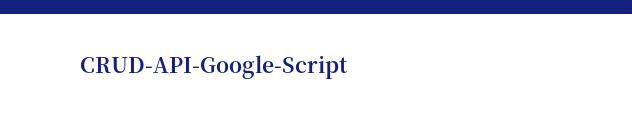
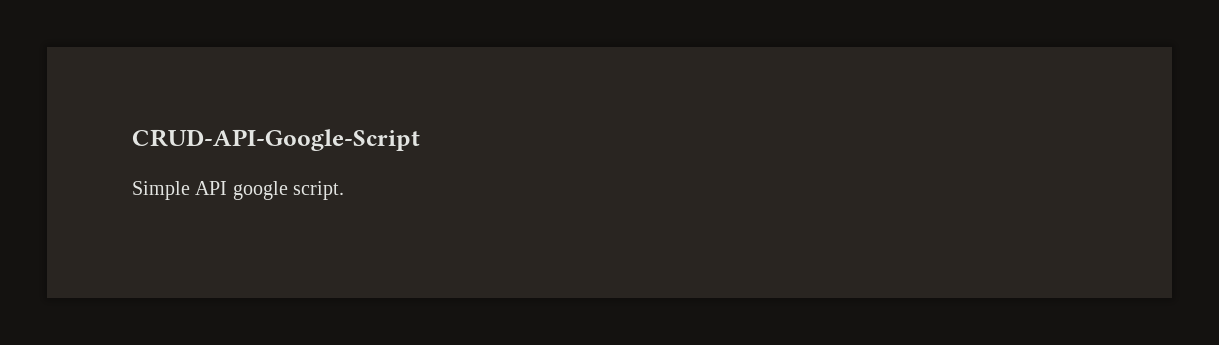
+ Simple API google script.

